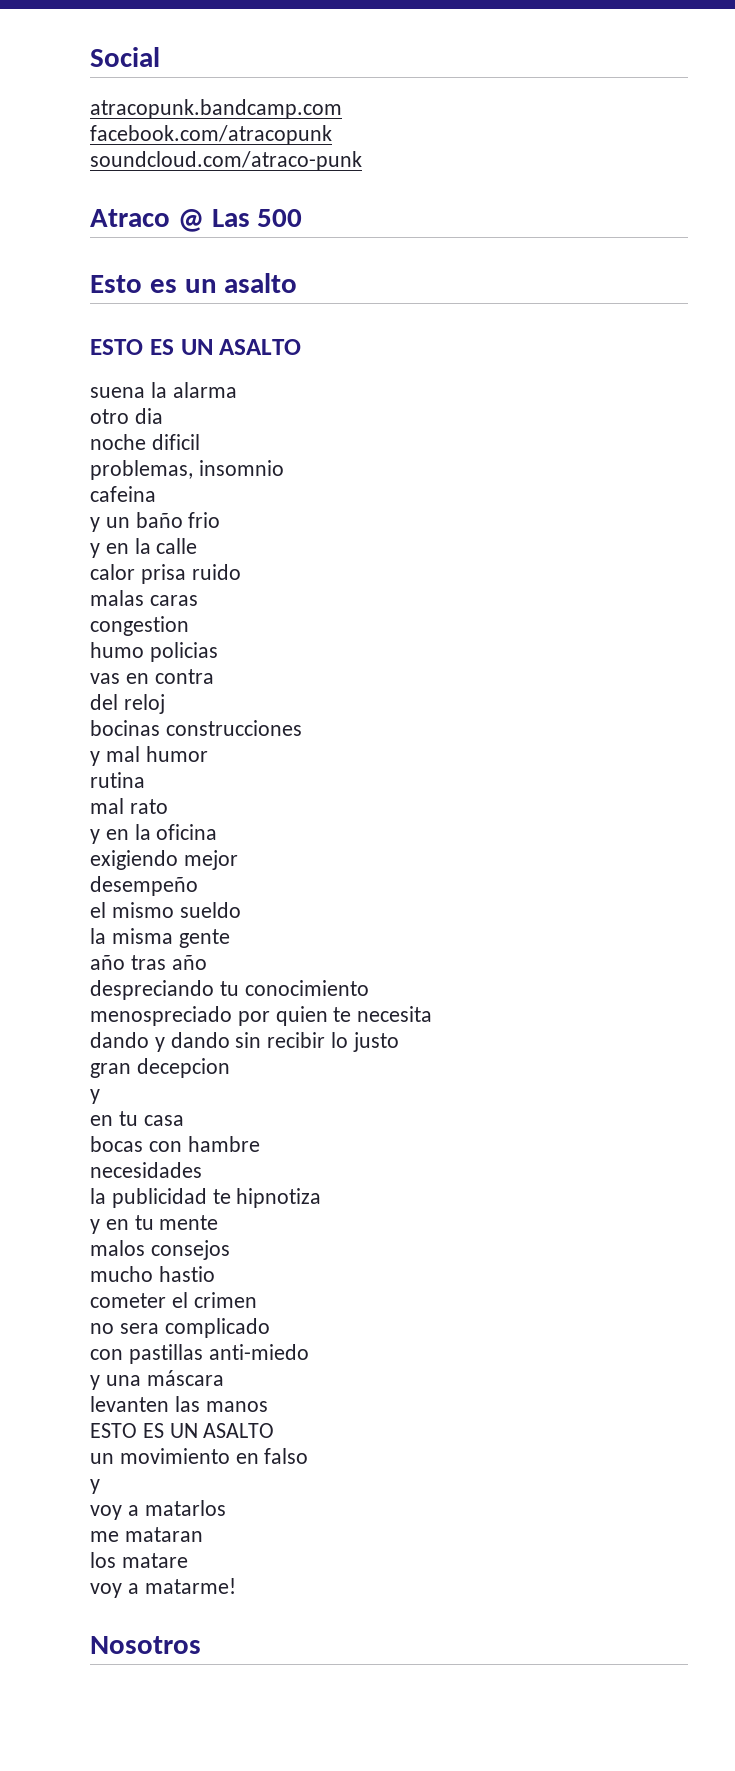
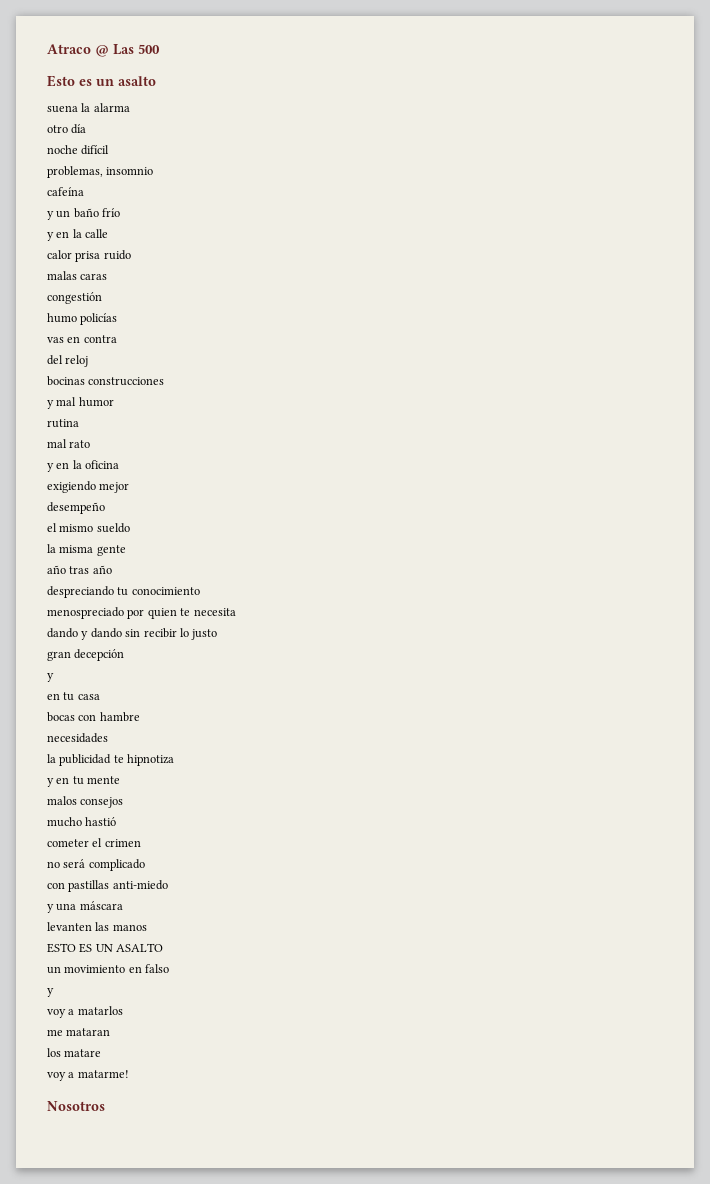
- Social
- atracopunk.bandcamp.com
- facebook.com/atracopunk
- soundcloud.com/atraco-punk
  Esto es un asalto
- ESTO ES UN ASALTO
- otro dia
+ otro día
- noche dificil
+ noche difícil
- cafeina
+ cafeína
- y un baño frio
+ y un baño frío
- congestion
+ congestión
- humo policias
+ humo policías
- gran decepcion
+ gran decepción
- mucho hastio
+ mucho hastió
- no sera complicado
+ no será complicado

